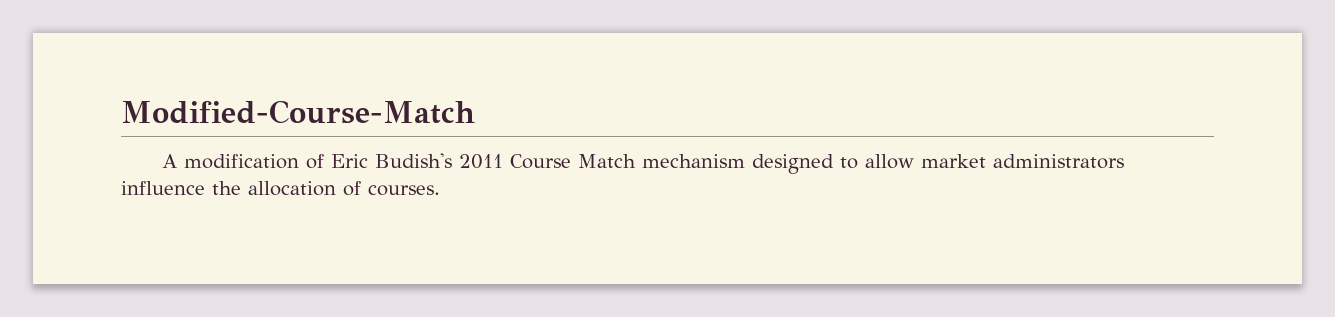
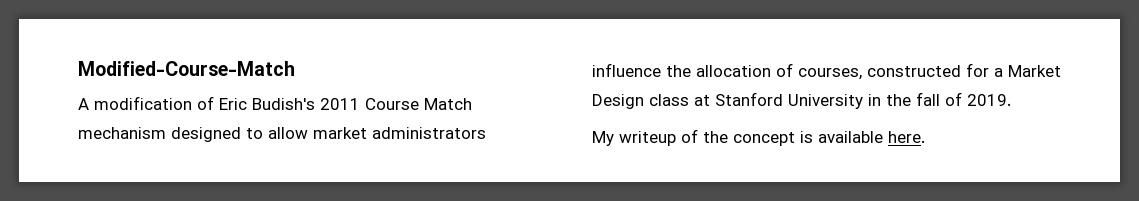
- A modification of Eric Budish's 2011 Course Match mechanism designed to allow market administrators influence the allocation of courses.
+ A modification of Eric Budish's 2011 Course Match mechanism designed to allow market administrators influence the allocation of courses, constructed for a Market Design class at Stanford University in the fall of 2019.
+ My writeup of the concept is available here.

